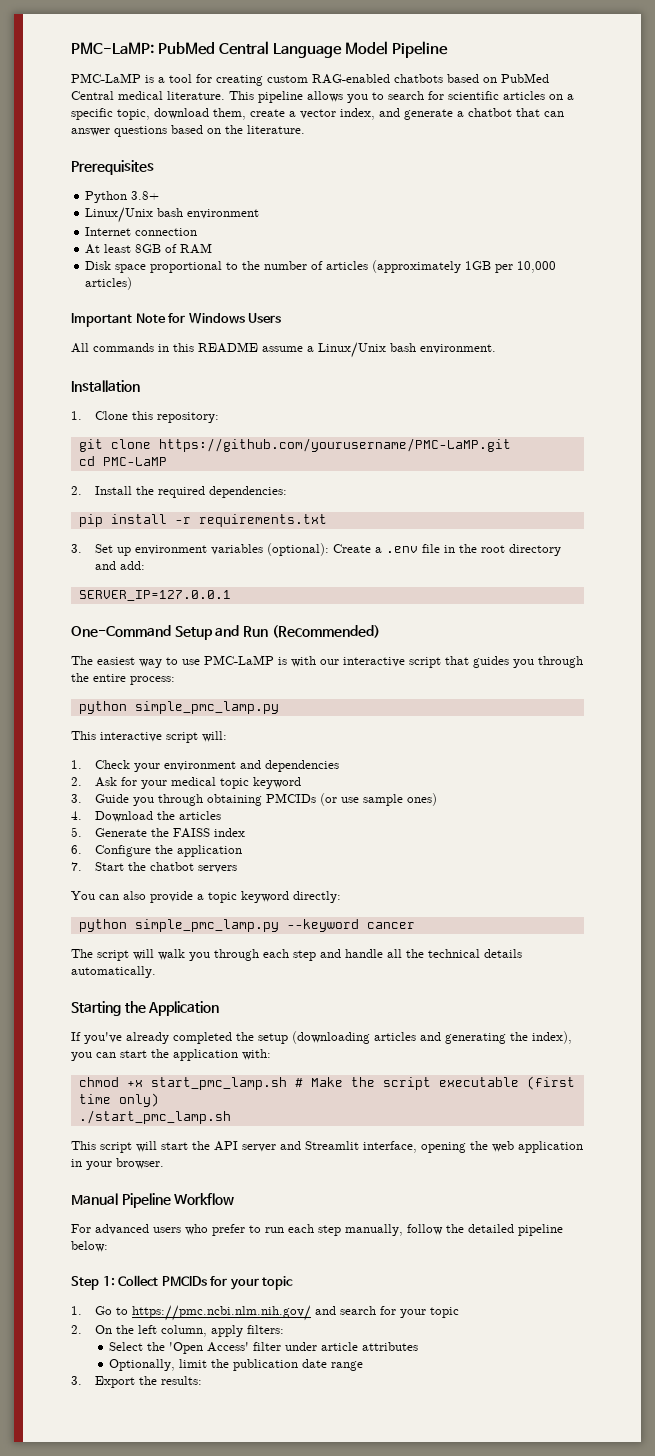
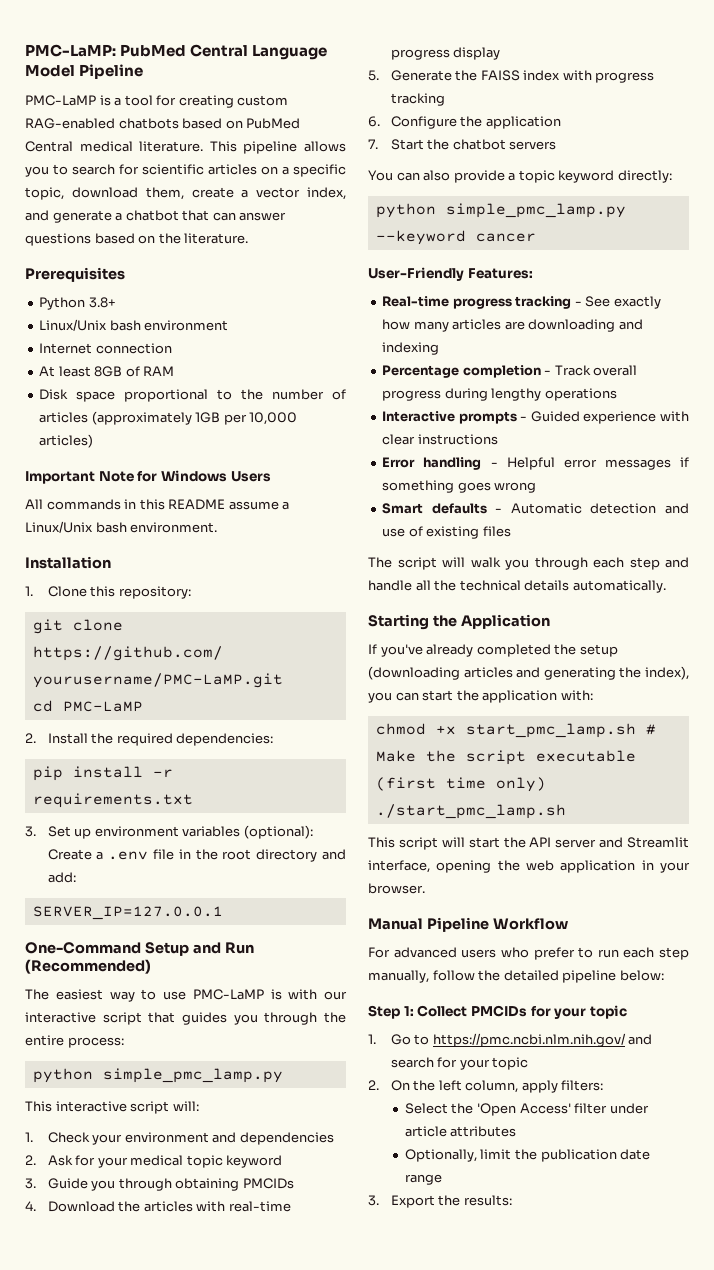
- 3. Guide you through obtaining PMCIDs (or use sample ones)
+ 3. Guide you through obtaining PMCIDs
- 4. Download the articles
+ 4. Download the articles with real-time progress display
- 5. Generate the FAISS index
+ 5. Generate the FAISS index with progress tracking
+ User-Friendly Features:
+ Real-time progress tracking - See exactly how many articles are downloading and indexing
+ Percentage completion - Track overall progress during lengthy operations
+ Interactive prompts - Guided experience with clear instructions
+ Error handling - Helpful error messages if something goes wrong
+ Smart defaults - Automatic detection and use of existing files

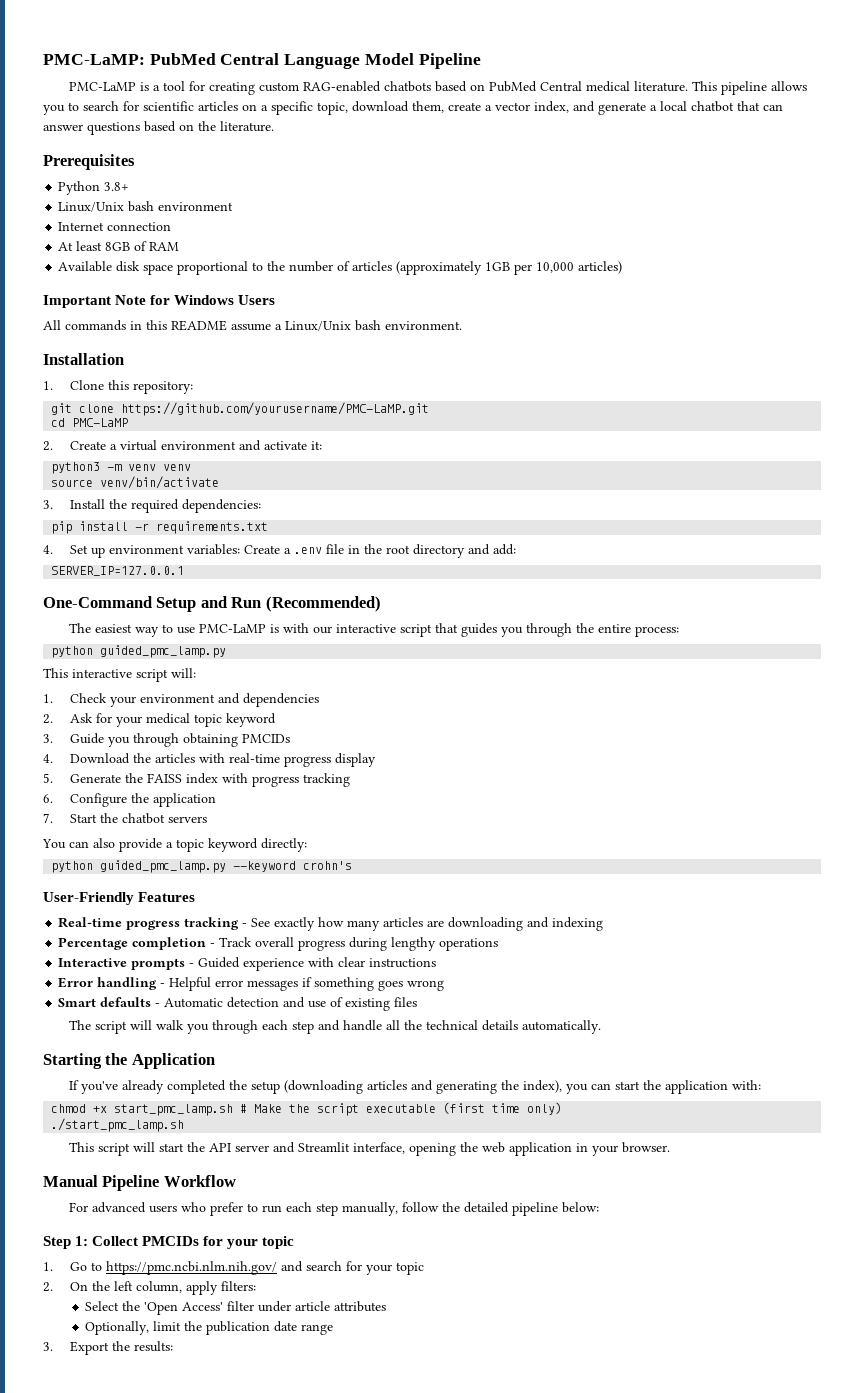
- This pipeline allows you to search for scientific articles on a specific topic, download them, create a vector index, and generate a chatbot that can answer questions based on the literature.
+ This pipeline allows you to search for scientific articles on a specific topic, download them, create a vector index, and generate a local chatbot that can answer questions based on the literature.
- Disk space proportional to the number of articles (approximately 1GB per 10,000 articles)
+ Available disk space proportional to the number of articles (approximately 1GB per 10,000 articles)
- 2. Install the required dependencies:
+ 2. Create a virtual environment and activate it:
+ python3 -m venv venv
+ source venv/bin/activate
+ 3. Install the required dependencies:
- 3. Set up environment variables (optional): Create a .env file in the root directory and add:
+ 4. Set up environment variables: Create a .env file in the root directory and add:
  The easiest way to use PMC-LaMP is with our interactive script that guides you through the entire process:
- python simple_pmc_lamp.py
+ python guided_pmc_lamp.py
- python simple_pmc_lamp.py --keyword cancer
+ python guided_pmc_lamp.py --keyword crohn's
- User-Friendly Features:
+ User-Friendly Features

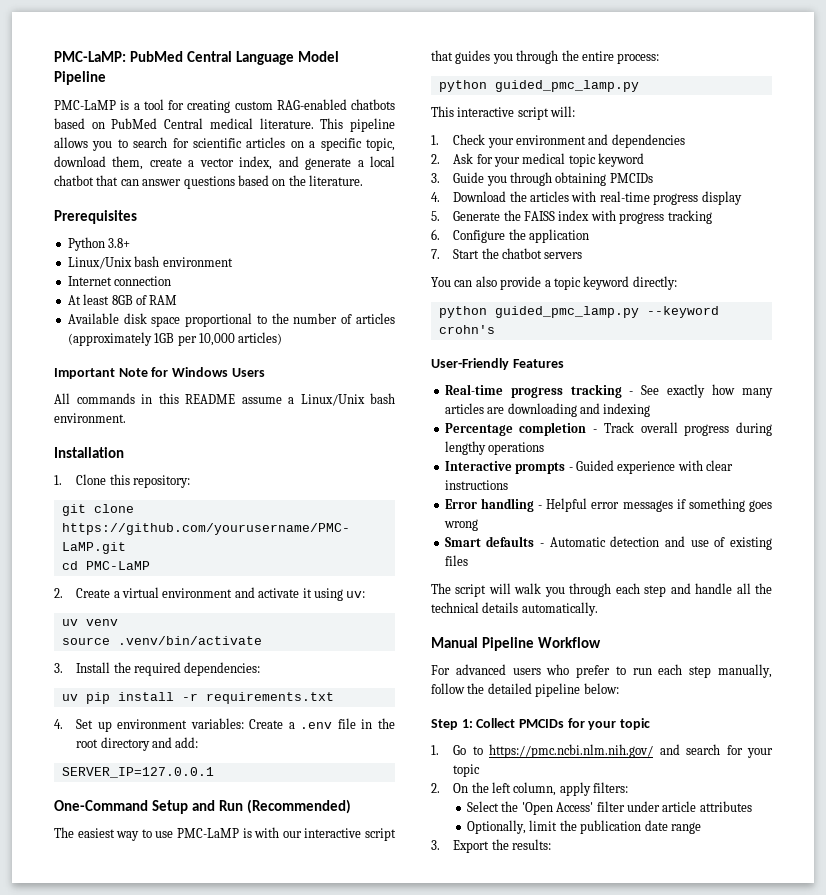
- 2. Create a virtual environment and activate it:
- python3 -m venv venv
+ 2. Create a virtual environment and activate it using uv:
+ uv venv
- source venv/bin/activate
+ source .venv/bin/activate
- pip install -r requirements.txt
+ uv pip install -r requirements.txt
- Starting the Application
- If you've already completed the setup (downloading articles and generating the index), you can start the application with:
- chmod +x start_pmc_lamp.sh # Make the script executable (first time only)
- ./start_pmc_lamp.sh
- This script will start the API server and Streamlit interface, opening the web application in your browser.

